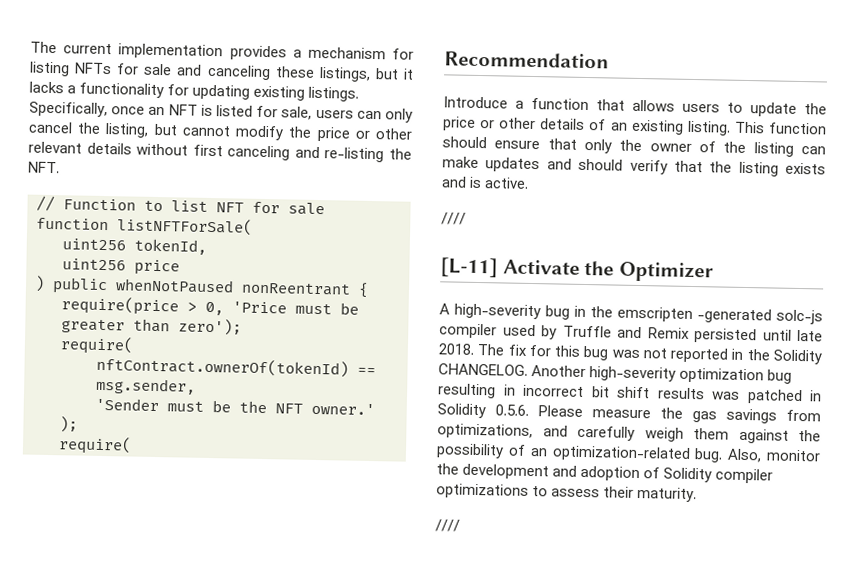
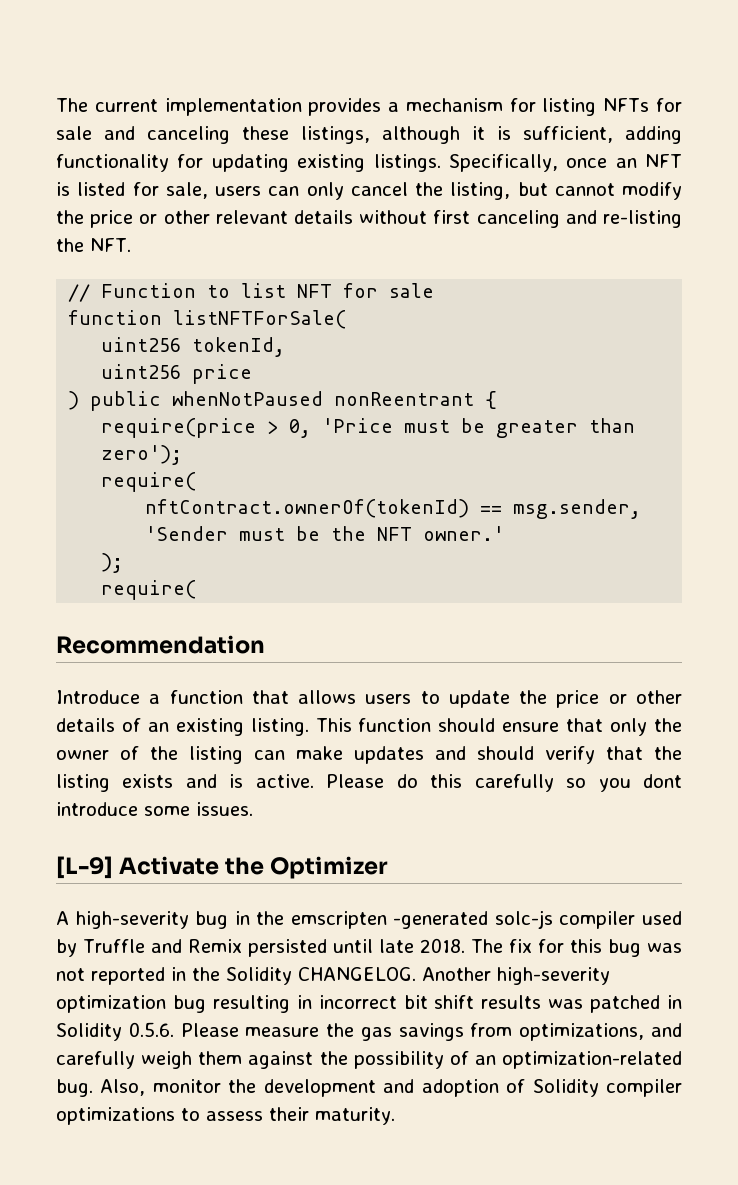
- The current implementation provides a mechanism for listing NFTs for sale and canceling these listings, but it lacks a functionality for updating existing listings.
+ The current implementation provides a mechanism for listing NFTs for sale and canceling these listings, although it is sufficient, adding functionality for updating existing listings.
- This function should ensure that only the owner of the listing can make updates and should verify that the listing exists and is active.
- ////
- [L-11] Activate the Optimizer
+ This function should ensure that only the owner of the listing can make updates and should verify that the listing exists and is active. Please do this carefully so you dont introduce some issues.
+ [L-9] Activate the Optimizer
  Also, monitor the development and adoption of Solidity compiler optimizations to assess their maturity.
- ////

